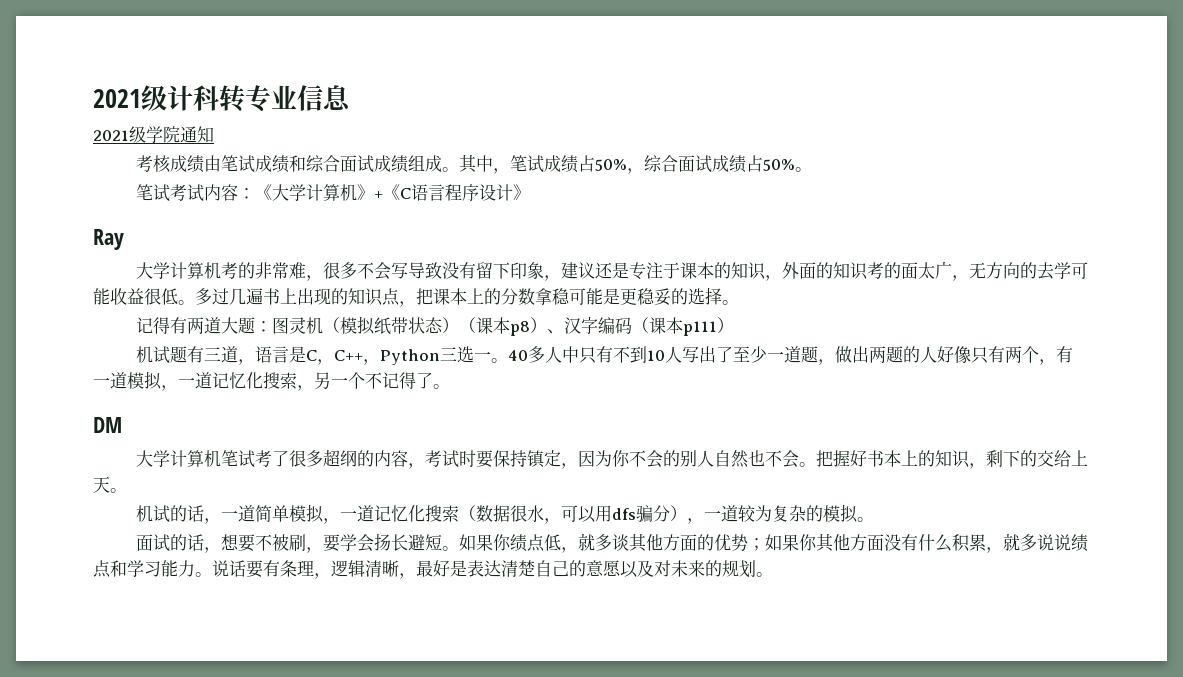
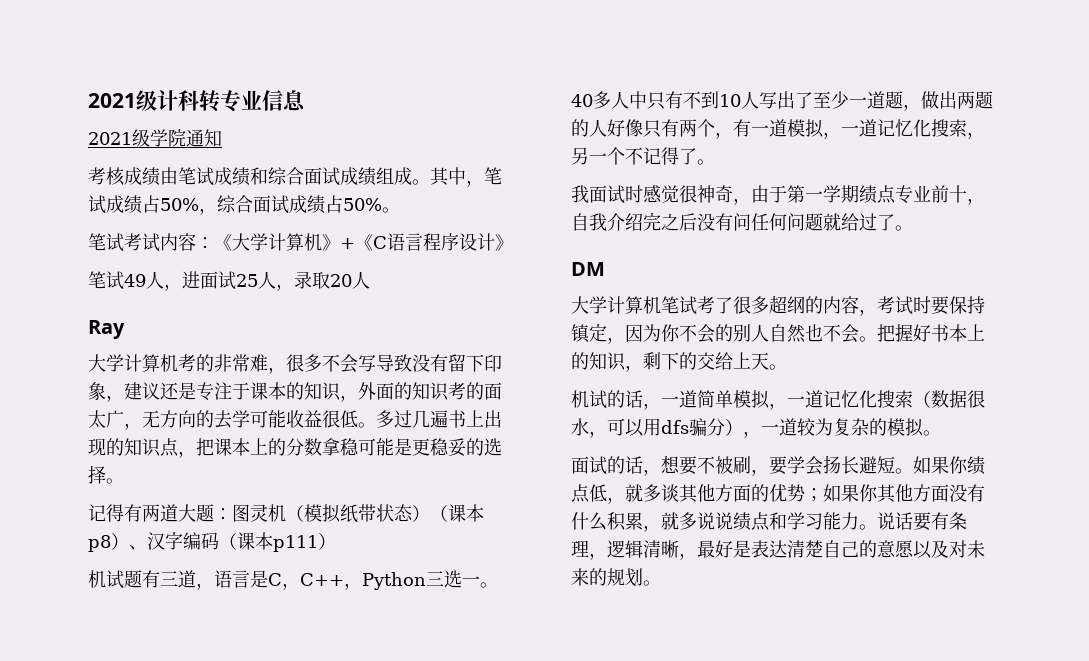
+ 笔试49人，进面试25人，录取20人
+ 我面试时感觉很神奇，由于第一学期绩点专业前十，自我介绍完之后没有问任何问题就给过了。

